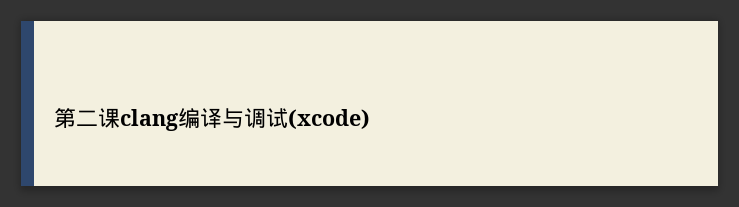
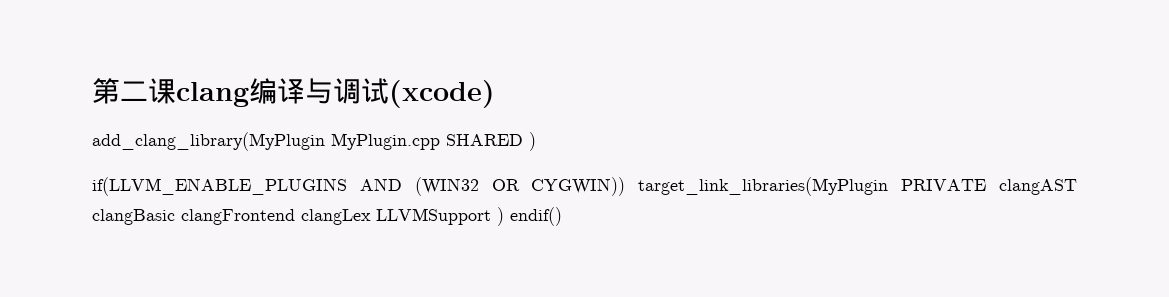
+ add_clang_library(MyPlugin MyPlugin.cpp SHARED )
+ if(LLVM_ENABLE_PLUGINS AND (WIN32 OR CYGWIN)) target_link_libraries(MyPlugin PRIVATE clangAST clangBasic clangFrontend clangLex LLVMSupport ) endif()

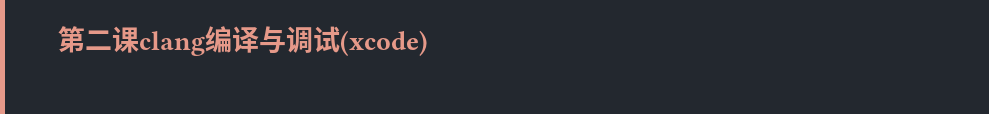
- add_clang_library(MyPlugin MyPlugin.cpp SHARED )
- if(LLVM_ENABLE_PLUGINS AND (WIN32 OR CYGWIN)) target_link_libraries(MyPlugin PRIVATE clangAST clangBasic clangFrontend clangLex LLVMSupport ) endif()

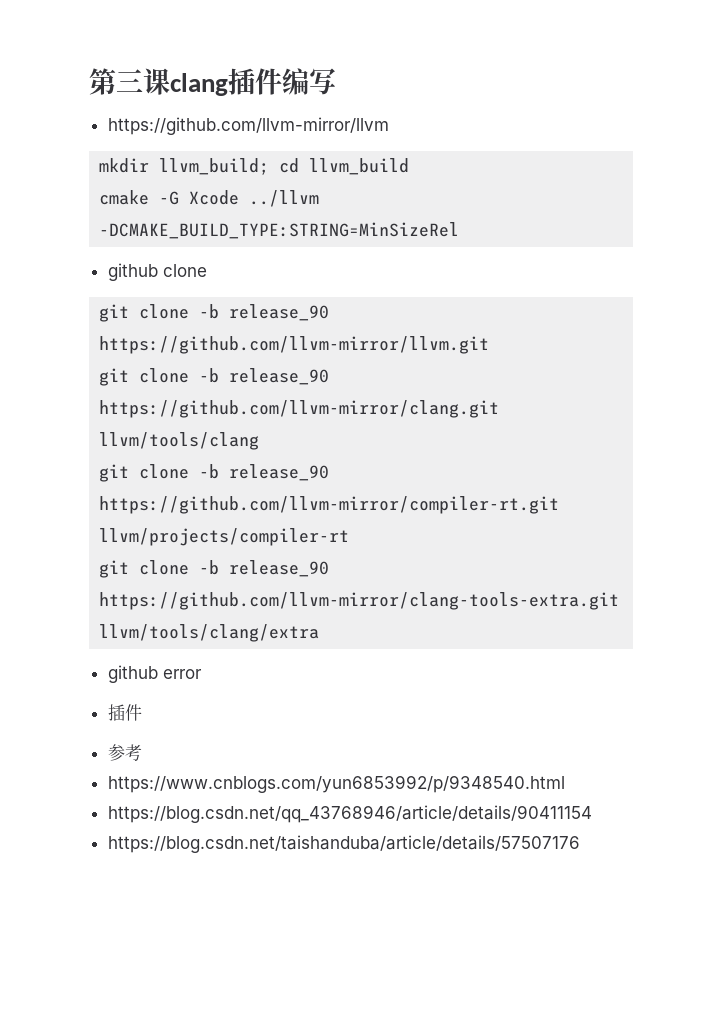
- 第二课clang编译与调试(xcode)
+ 第三课clang插件编写
+ https://github.com/llvm-mirror/llvm
+ mkdir llvm_build; cd llvm_build
+ cmake -G Xcode ../llvm -DCMAKE_BUILD_TYPE:STRING=MinSizeRel
+ github clone
+ git clone -b release_90 https://github.com/llvm-mirror/llvm.git
+ git clone -b release_90 https://github.com/llvm-mirror/clang.git llvm/tools/clang
+ git clone -b release_90 https://github.com/llvm-mirror/compiler-rt.git llvm/projects/compiler-rt
+ git clone -b release_90 https://github.com/llvm-mirror/clang-tools-extra.git llvm/tools/clang/extra
+ github error
+ 插件
+ 参考
+ https://www.cnblogs.com/yun6853992/p/9348540.html
+ https://blog.csdn.net/qq_43768946/article/details/90411154
+ https://blog.csdn.net/taishanduba/article/details/57507176

